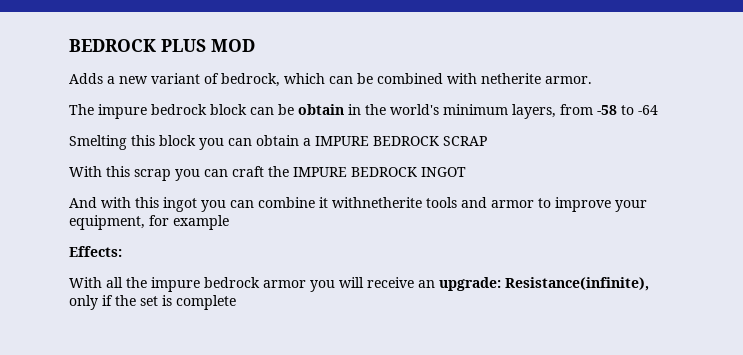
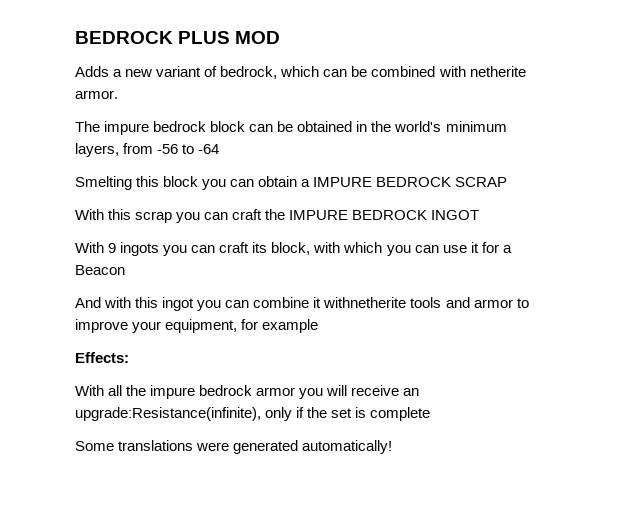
- The impure bedrock block can be obtain in the world's minimum layers, from -58 to -64
+ The impure bedrock block can be obtained in the world's minimum layers, from -56 to -64
+ With 9 ingots you can craft its block, with which you can use it for a Beacon
- With all the impure bedrock armor you will receive an upgrade: Resistance(infinite), only if the set is complete
+ With all the impure bedrock armor you will receive an upgrade:Resistance(infinite), only if the set is complete
+ Some translations were generated automatically!

